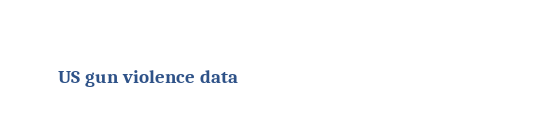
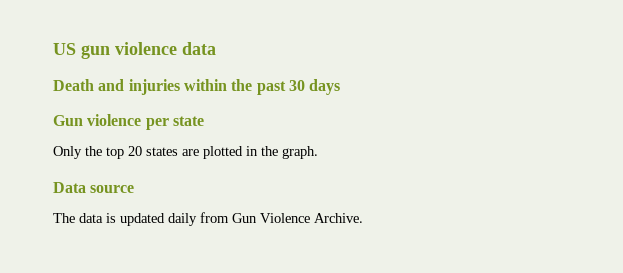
+ Death and injuries within the past 30 days
+ Gun violence per state
+ Only the top 20 states are plotted in the graph.
+ Data source
+ The data is updated daily from Gun Violence Archive.

